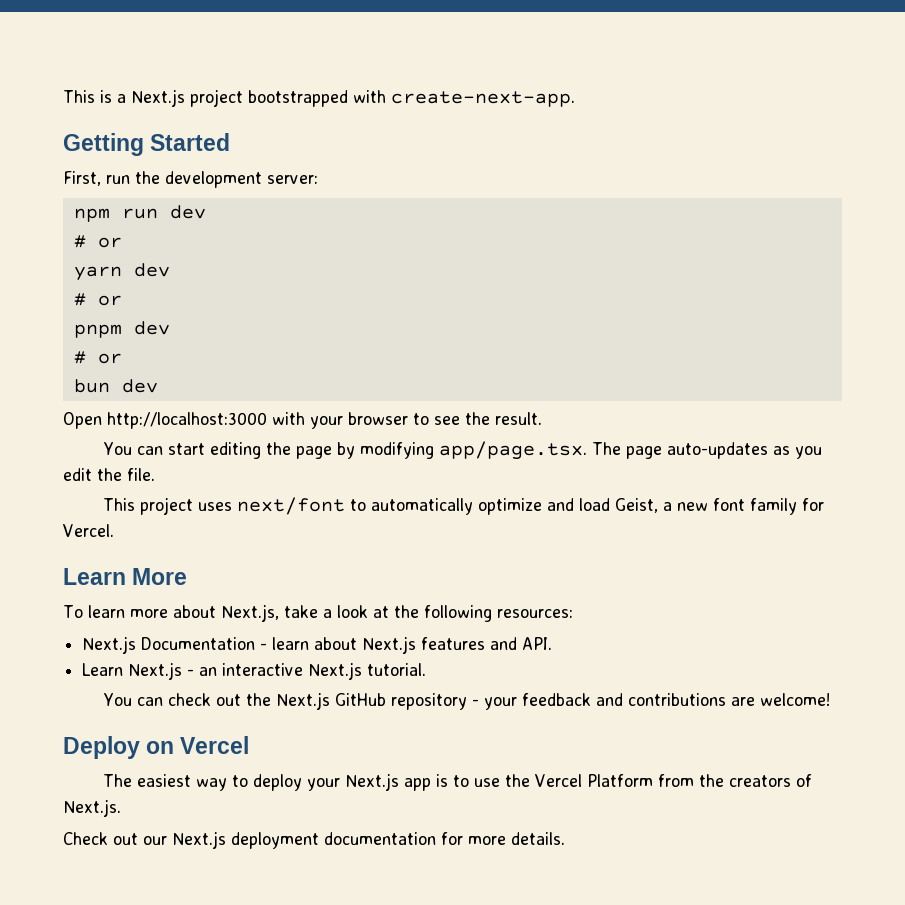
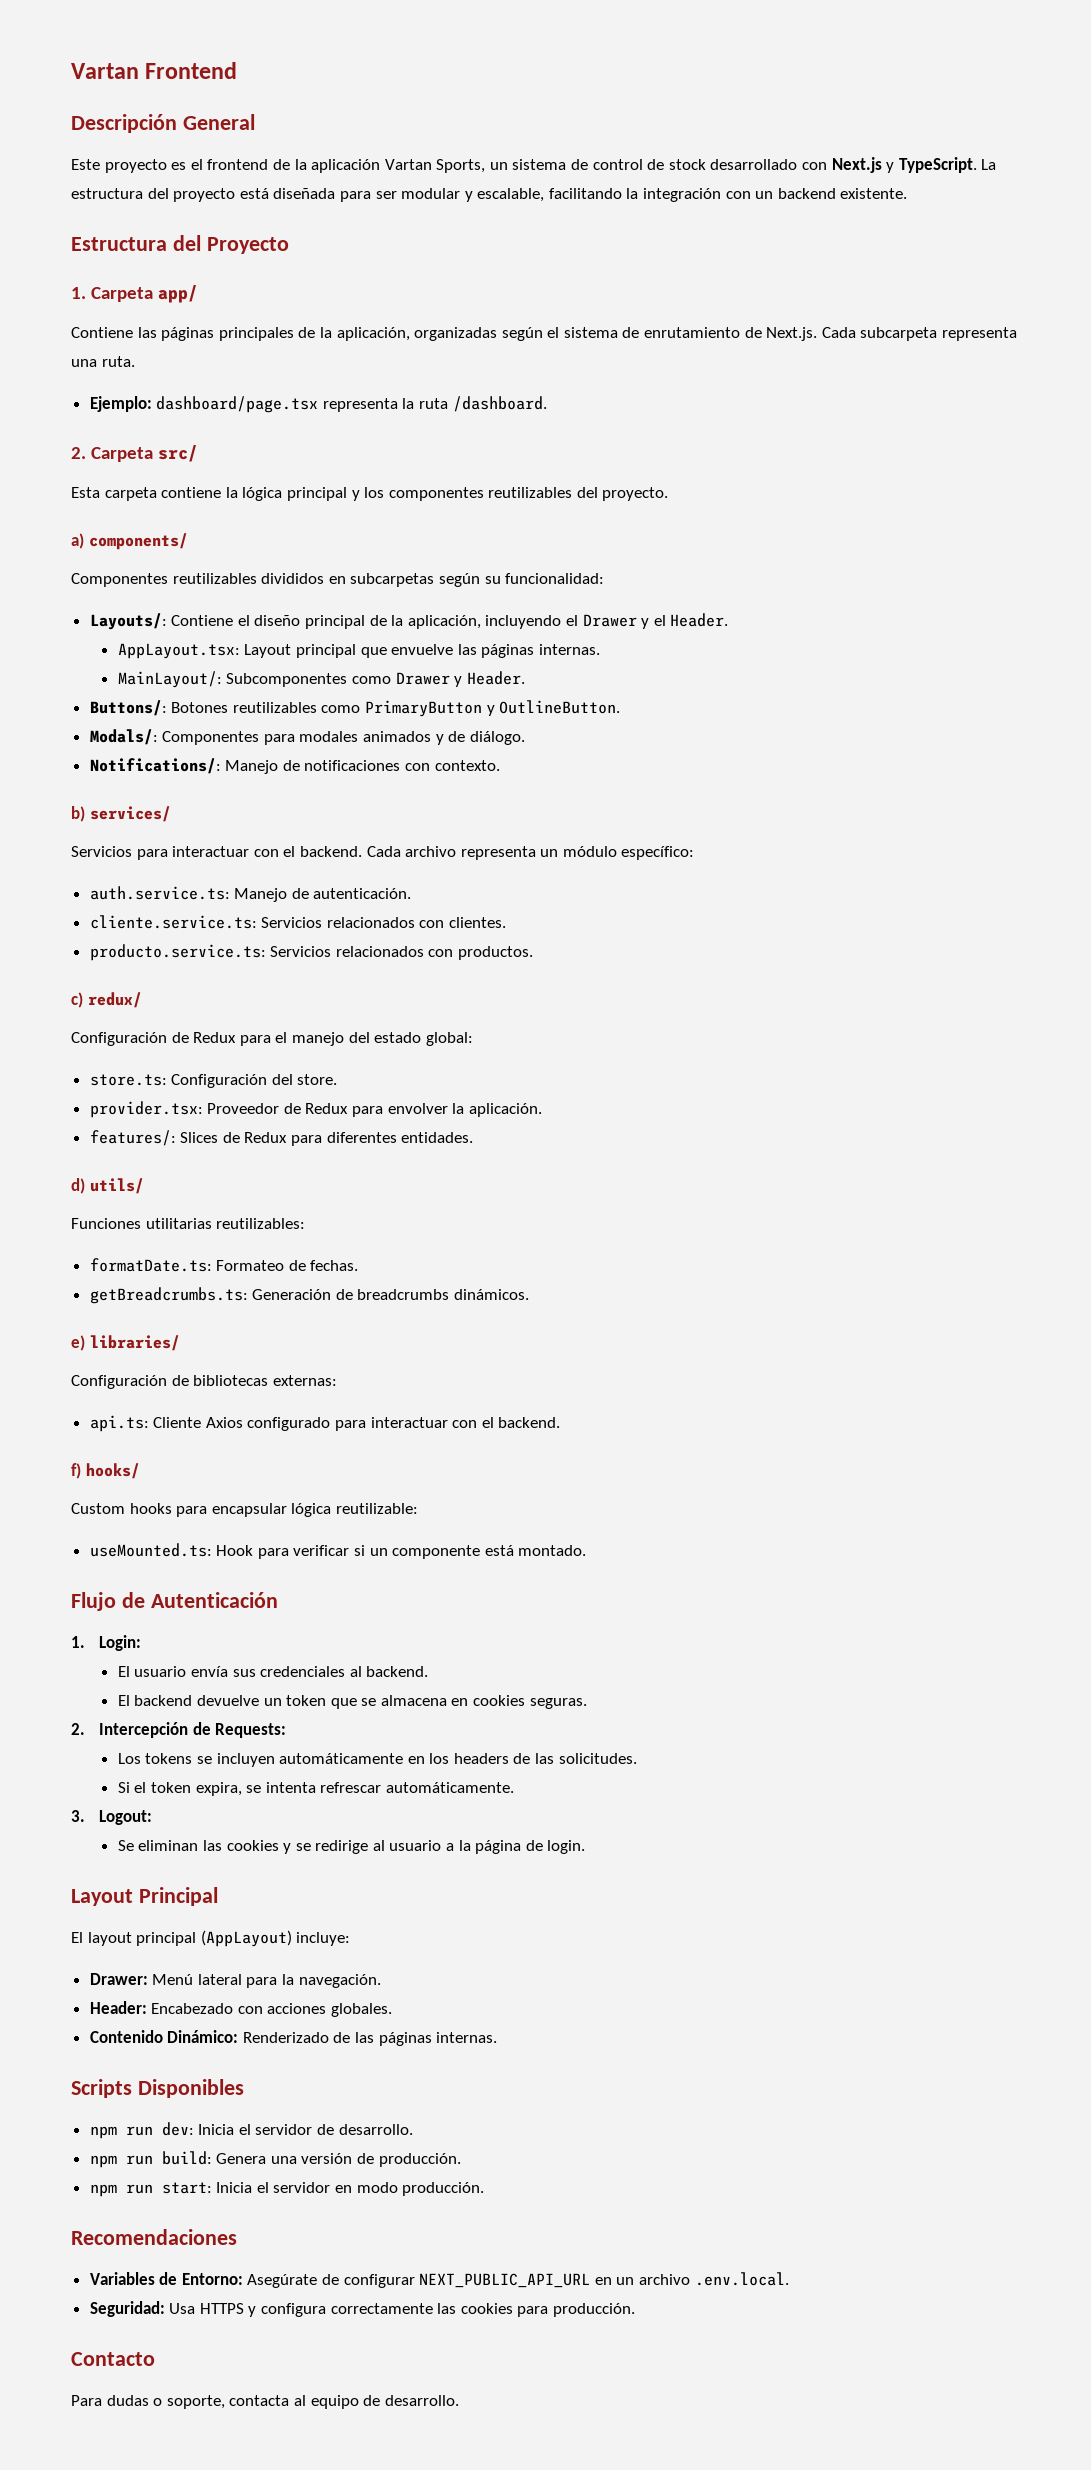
- This is a Next.js project bootstrapped with create-next-app.
- Getting Started
- First, run the development server:
- npm run dev
- # or
- yarn dev
- # or
- pnpm dev
- # or
- bun dev
- Open http://localhost:3000 with your browser to see the result.
- You can start editing the page by modifying app/page.tsx. The page auto-updates as you edit the file.
- This project uses next/font to automatically optimize and load Geist, a new font family for Vercel.
- Learn More
- To learn more about Next.js, take a look at the following resources:
- Next.js Documentation - learn about Next.js features and API.
- Learn Next.js - an interactive Next.js tutorial.
- You can check out the Next.js GitHub repository - your feedback and contributions are welcome!
- Deploy on Vercel
- The easiest way to deploy your Next.js app is to use the Vercel Platform from the creators of Next.js.
- Check out our Next.js deployment documentation for more details.
+ Vartan Frontend
+ Descripción General
+ Este proyecto es el frontend de la aplicación Vartan Sports, un sistema de control de stock desarrollado con Next.js y TypeScript. La estructura del proyecto está diseñada para ser modular y escalable, facilitando la integración con un backend existente.
+ Estructura del Proyecto
+ 1. Carpeta app/
+ Contiene las páginas principales de la aplicación, organizadas según el sistema de enrutamiento de Next.js. Cada subcarpeta representa una ruta.
+ Ejemplo: dashboard/page.tsx representa la ruta /dashboard.
+ 2. Carpeta src/
+ Esta carpeta contiene la lógica principal y los componentes reutilizables del proyecto.
+ a) components/
+ Componentes reutilizables divididos en subcarpetas según su funcionalidad:
+ Layouts/: Contiene el diseño principal de la aplicación, incluyendo el Drawer y el Header.
+ AppLayout.tsx: Layout principal que envuelve las páginas internas.
+ MainLayout/: Subcomponentes como Drawer y Header.
+ Buttons/: Botones reutilizables como PrimaryButton y OutlineButton.
+ Modals/: Componentes para modales animados y de diálogo.
+ Notifications/: Manejo de notificaciones con contexto.
+ b) services/
+ Servicios para interactuar con el backend. Cada archivo representa un módulo específico:
+ auth.service.ts: Manejo de autenticación.
+ cliente.service.ts: Servicios relacionados con clientes.
+ producto.service.ts: Servicios relacionados con productos.
+ c) redux/
+ Configuración de Redux para el manejo del estado global:
+ store.ts: Configuración del store.
+ provider.tsx: Proveedor de Redux para envolver la aplicación.
+ features/: Slices de Redux para diferentes entidades.
+ d) utils/
+ Funciones utilitarias reutilizables:
+ formatDate.ts: Formateo de fechas.
+ getBreadcrumbs.ts: Generación de breadcrumbs dinámicos.
+ e) libraries/
+ Configuración de bibliotecas externas:
+ api.ts: Cliente Axios configurado para interactuar con el backend.
+ f) hooks/
+ Custom hooks para encapsular lógica reutilizable:
+ useMounted.ts: Hook para verificar si un componente está montado.
+ Flujo de Autenticación
+ 1. Login:
+ El usuario envía sus credenciales al backend.
+ El backend devuelve un token que se almacena en cookies seguras.
+ 2. Intercepción de Requests:
+ Los tokens se incluyen automáticamente en los headers de las solicitudes.
+ Si el token expira, se intenta refrescar automáticamente.
+ 3. Logout:
+ Se eliminan las cookies y se redirige al usuario a la página de login.
+ Layout Principal
+ El layout principal (AppLayout) incluye:
+ Drawer: Menú lateral para la navegación.
+ Header: Encabezado con acciones globales.
+ Contenido Dinámico: Renderizado de las páginas internas.
+ Scripts Disponibles
+ npm run dev: Inicia el servidor de desarrollo.
+ npm run build: Genera una versión de producción.
+ npm run start: Inicia el servidor en modo producción.
+ Recomendaciones
+ Variables de Entorno: Asegúrate de configurar NEXT_PUBLIC_API_URL en un archivo .env.local.
+ Seguridad: Usa HTTPS y configura correctamente las cookies para producción.
+ Contacto
+ Para dudas o soporte, contacta al equipo de desarrollo.

